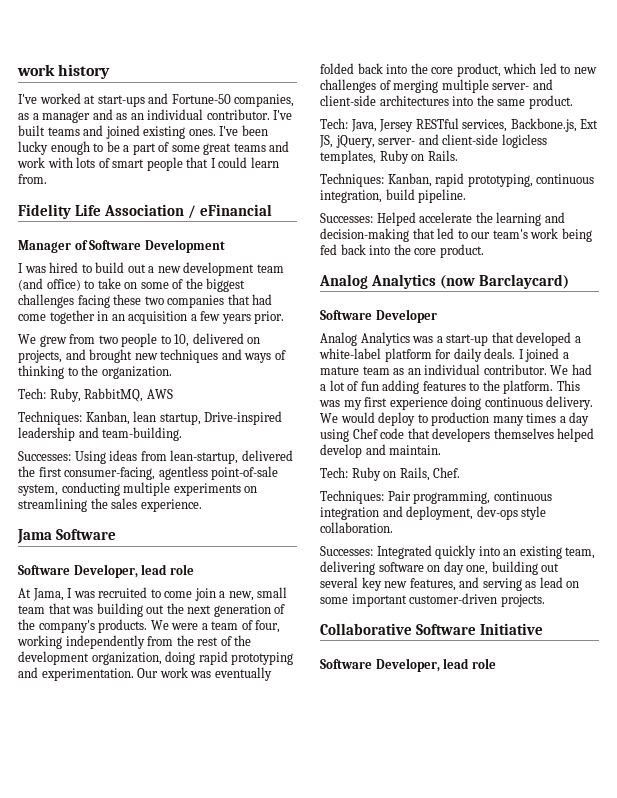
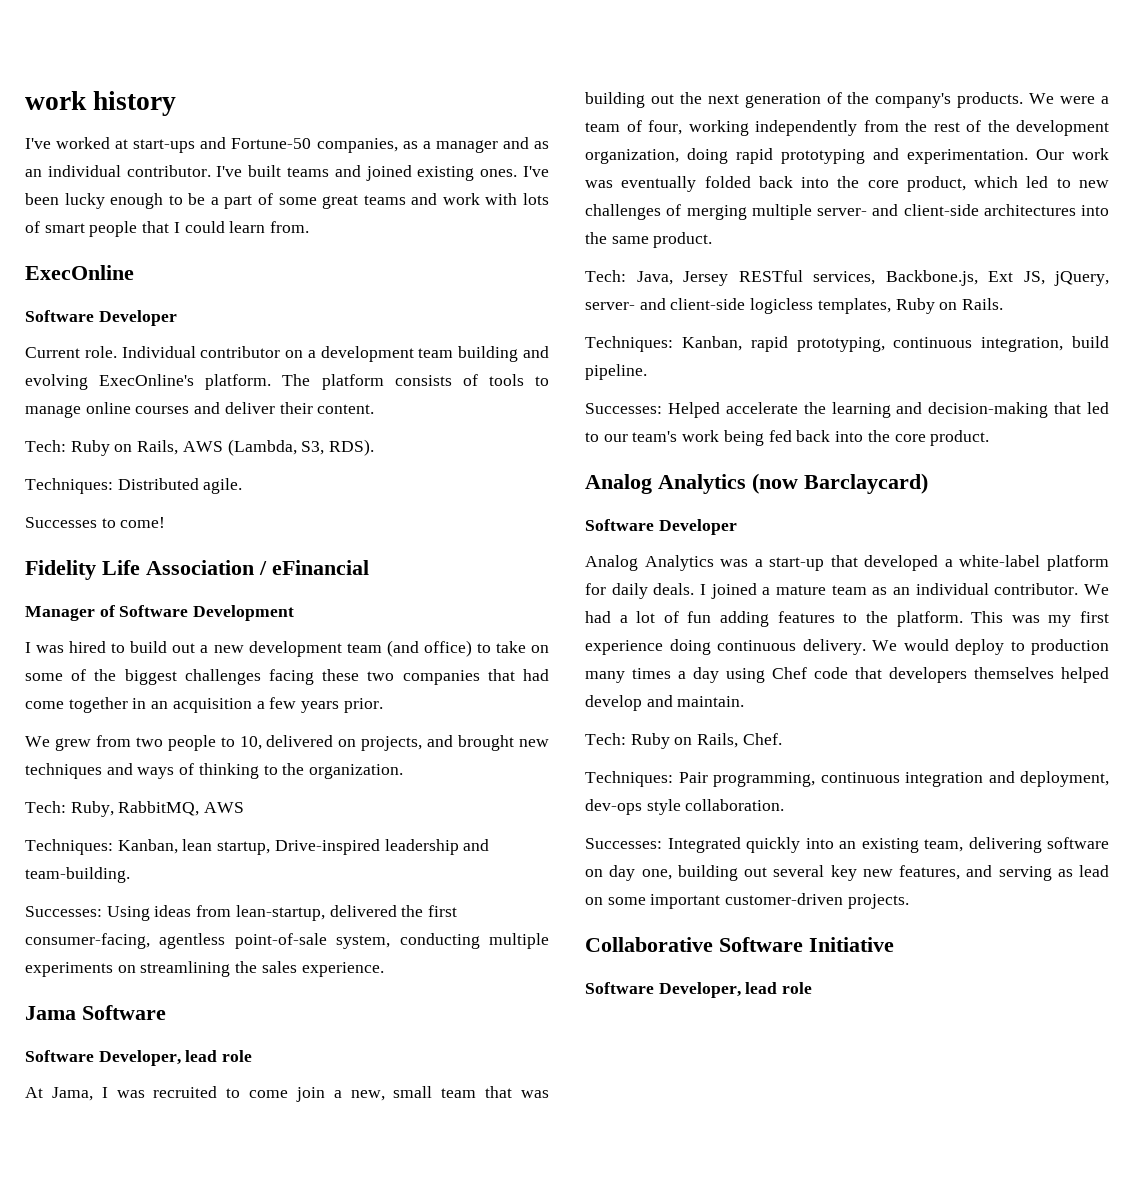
+ ExecOnline
+ Software Developer
+ Current role. Individual contributor on a development team building and evolving ExecOnline's platform. The platform consists of tools to manage online courses and deliver their content.
+ Tech: Ruby on Rails, AWS (Lambda, S3, RDS).
+ Techniques: Distributed agile.
+ Successes to come!

